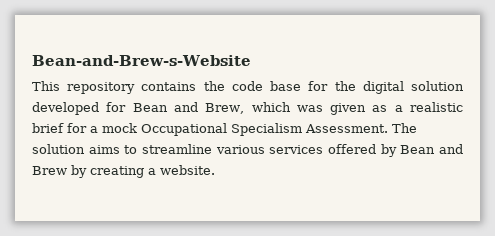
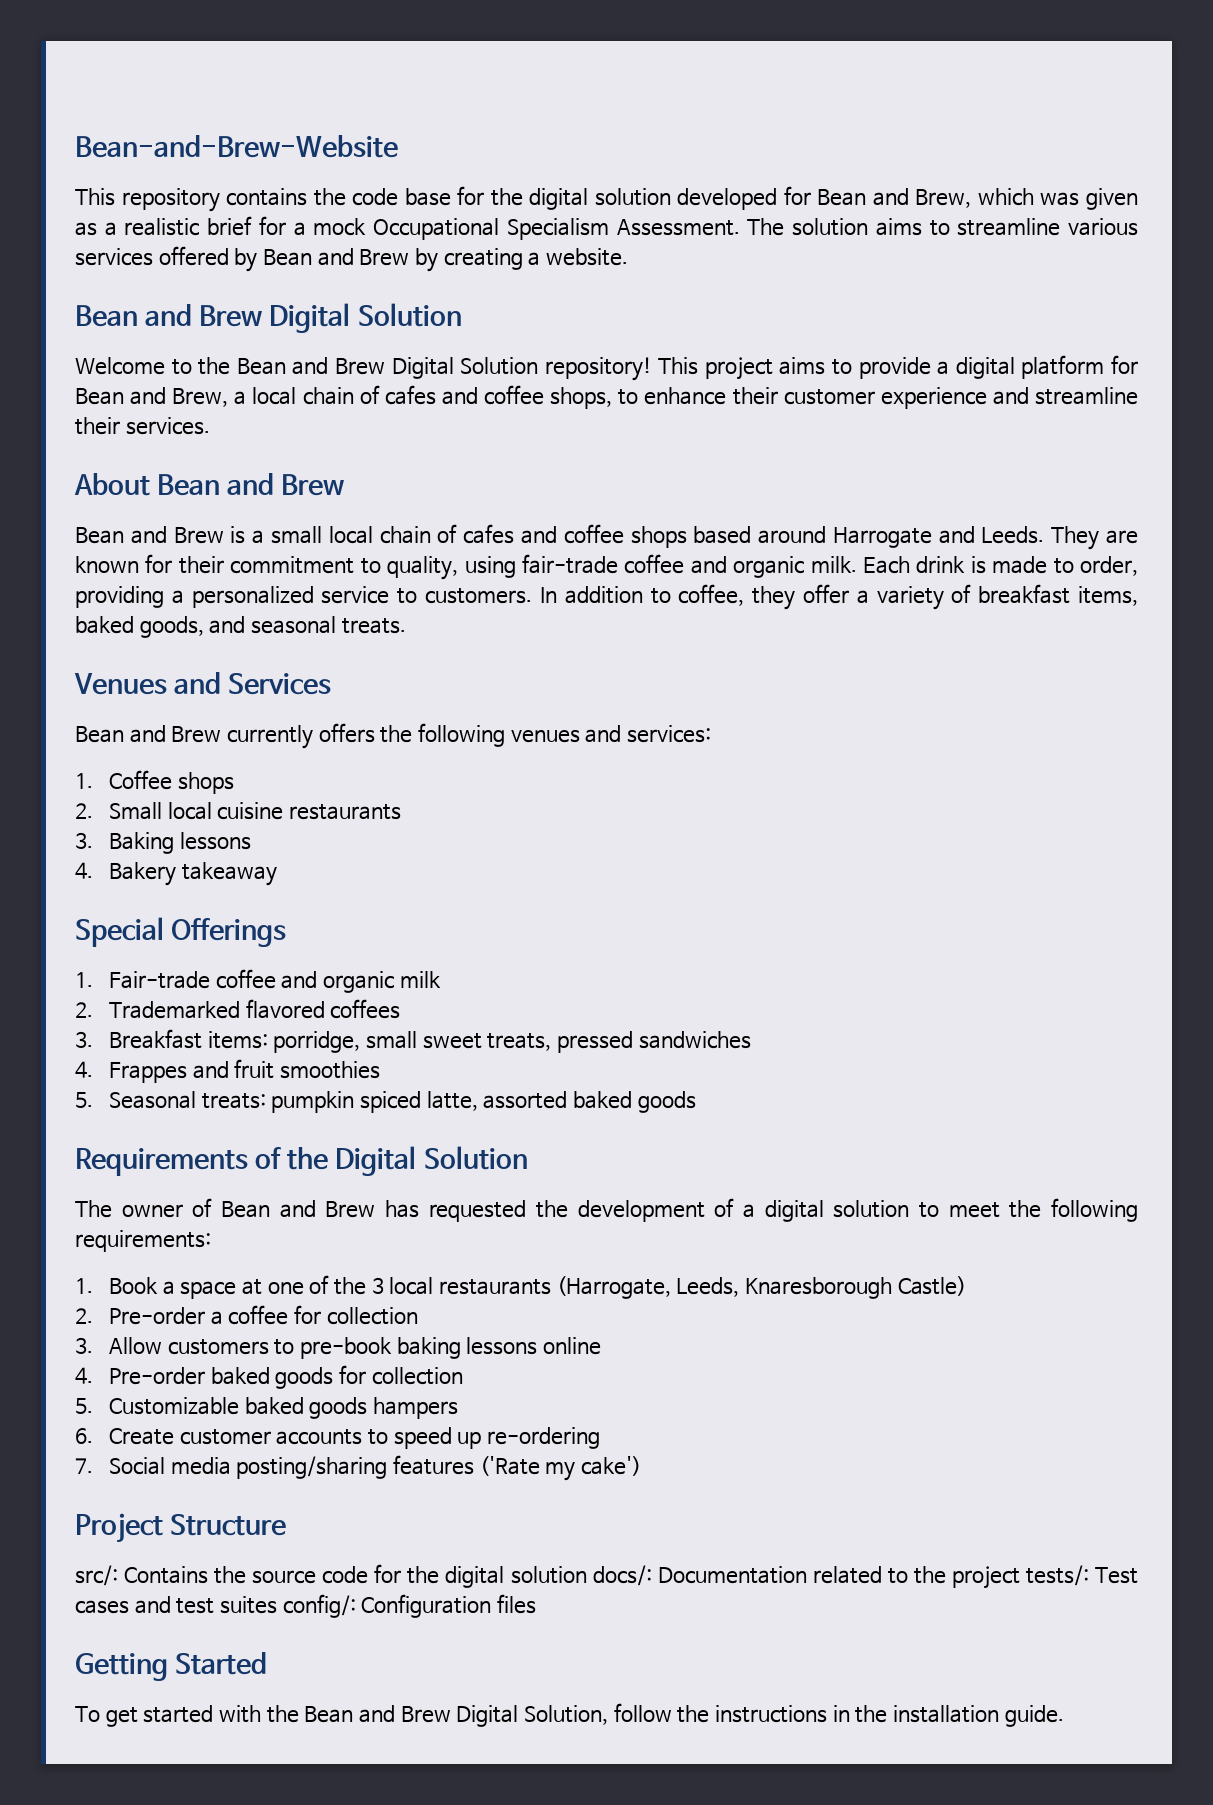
- Bean-and-Brew-s-Website
+ Bean-and-Brew-Website
  The solution aims to streamline various services offered by Bean and Brew by creating a website.
+ Bean and Brew Digital Solution
+ Welcome to the Bean and Brew Digital Solution repository! This project aims to provide a digital platform for Bean and Brew, a local chain of cafes and coffee shops, to enhance their customer experience and streamline their services.
+ About Bean and Brew
+ Bean and Brew is a small local chain of cafes and coffee shops based around Harrogate and Leeds. They are known for their commitment to quality, using fair-trade coffee and organic milk. Each drink is made to order, providing a personalized service to customers. In addition to coffee, they offer a variety of breakfast items, baked goods, and seasonal treats.
+ Venues and Services
+ Bean and Brew currently offers the following venues and services:
+ 1. Coffee shops
+ 2. Small local cuisine restaurants
+ 3. Baking lessons
+ 4. Bakery takeaway
+ Special Offerings
+ 1. Fair-trade coffee and organic milk
+ 2. Trademarked flavored coffees
+ 3. Breakfast items: porridge, small sweet treats, pressed sandwiches
+ 4. Frappes and fruit smoothies
+ 5. Seasonal treats: pumpkin spiced latte, assorted baked goods
+ Requirements of the Digital Solution
+ The owner of Bean and Brew has requested the development of a digital solution to meet the following requirements:
+ 1. Book a space at one of the 3 local restaurants (Harrogate, Leeds, Knaresborough Castle)
+ 2. Pre-order a coffee for collection
+ 3. Allow customers to pre-book baking lessons online
+ 4. Pre-order baked goods for collection
+ 5. Customizable baked goods hampers
+ 6. Create customer accounts to speed up re-ordering
+ 7. Social media posting/sharing features ('Rate my cake')
+ Project Structure
+ src/: Contains the source code for the digital solution docs/: Documentation related to the project tests/: Test cases and test suites config/: Configuration files
+ Getting Started
+ To get started with the Bean and Brew Digital Solution, follow the instructions in the installation guide.

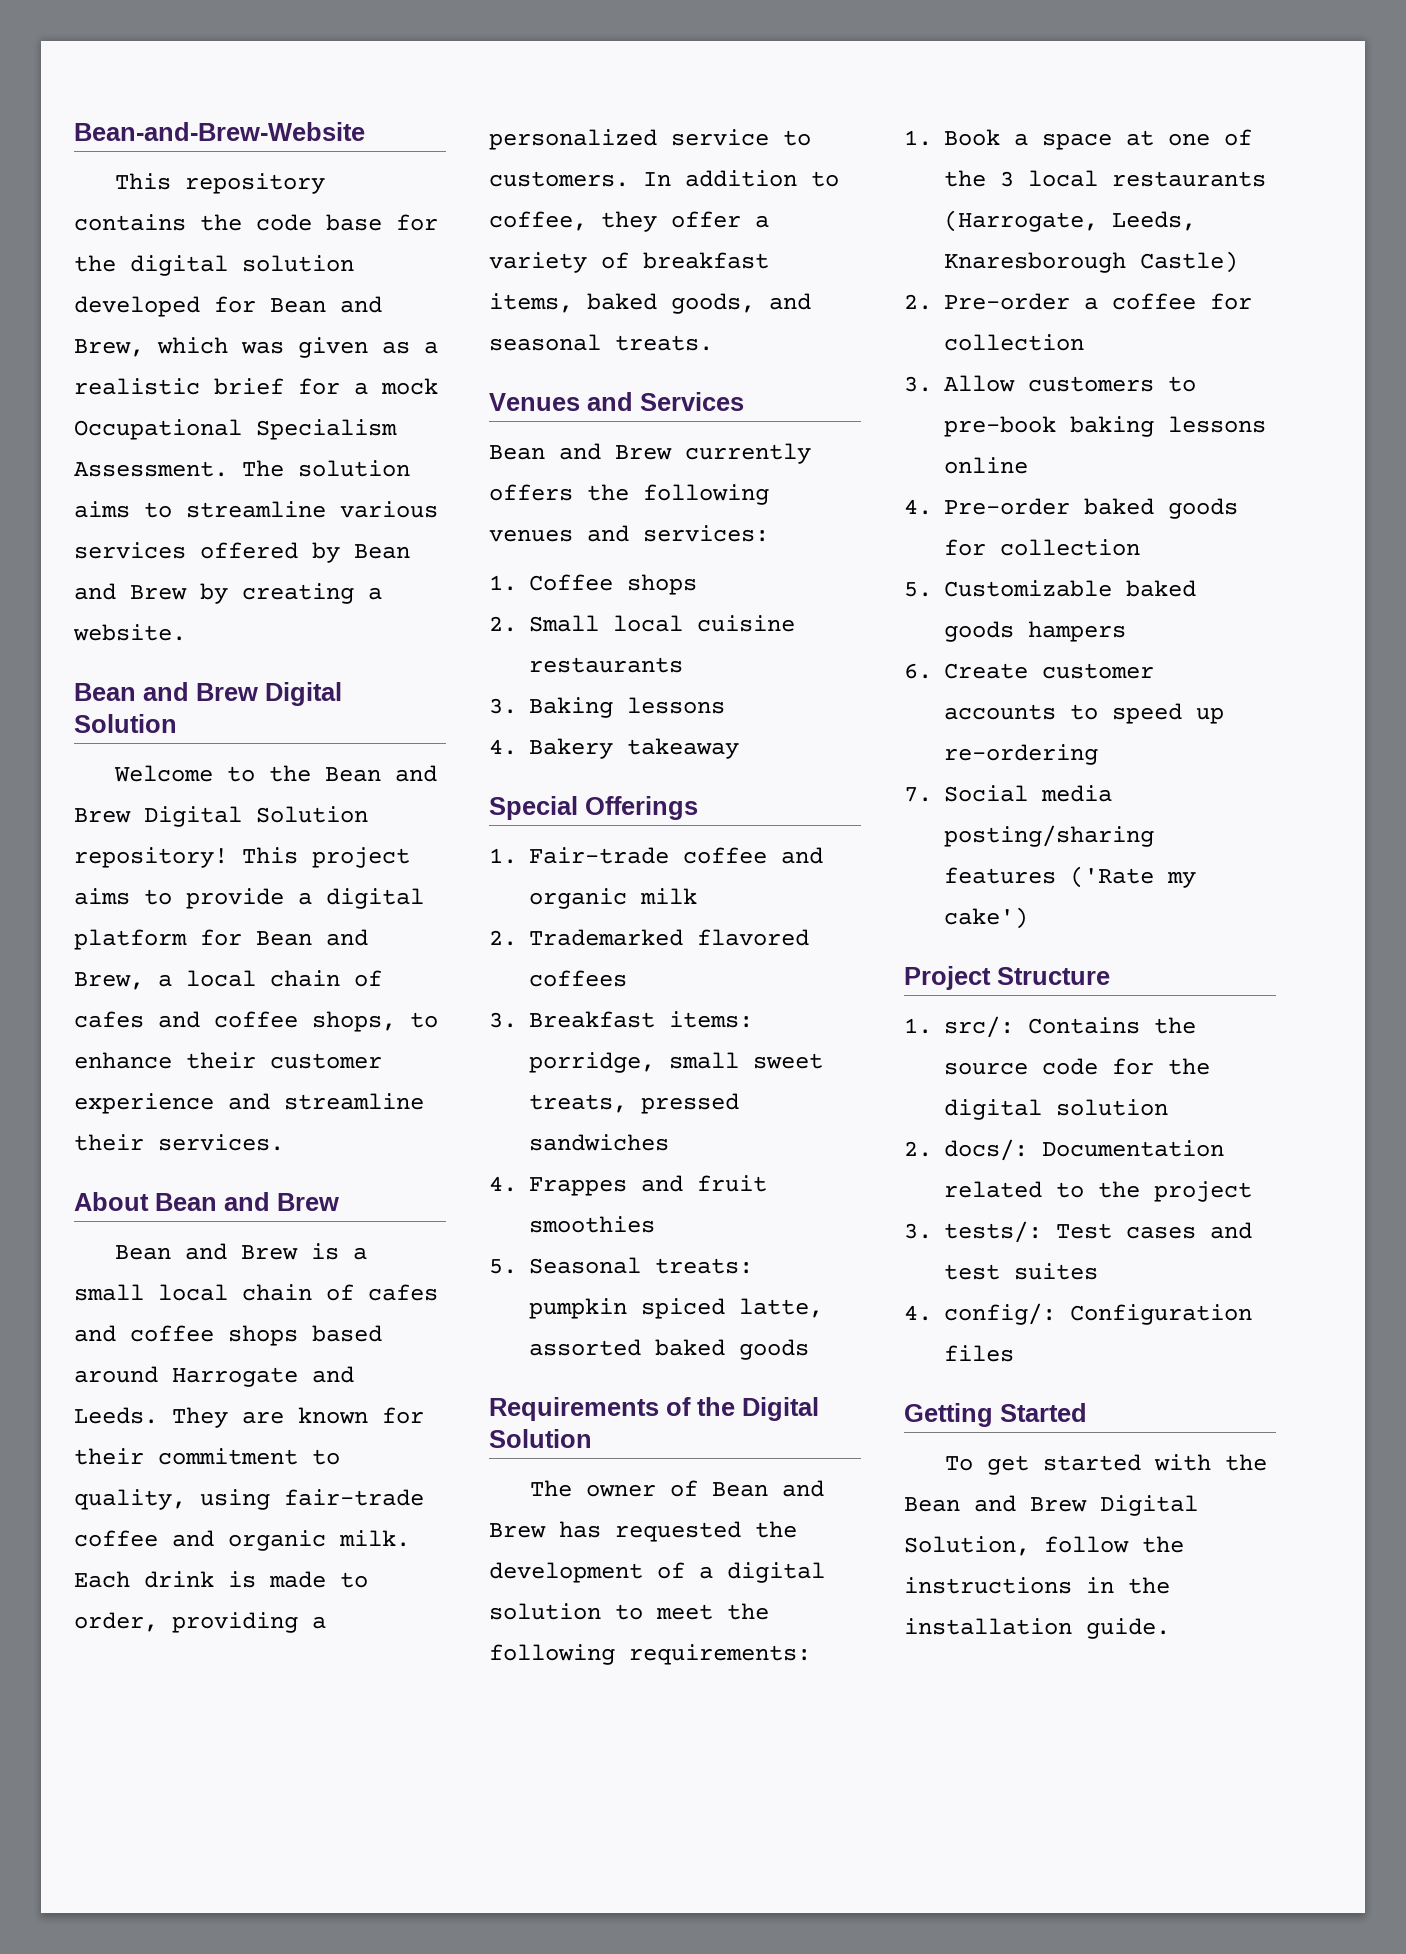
- src/: Contains the source code for the digital solution docs/: Documentation related to the project tests/: Test cases and test suites config/: Configuration files
+ 1. src/: Contains the source code for the digital solution
+ 2. docs/: Documentation related to the project
+ 3. tests/: Test cases and test suites
+ 4. config/: Configuration files

